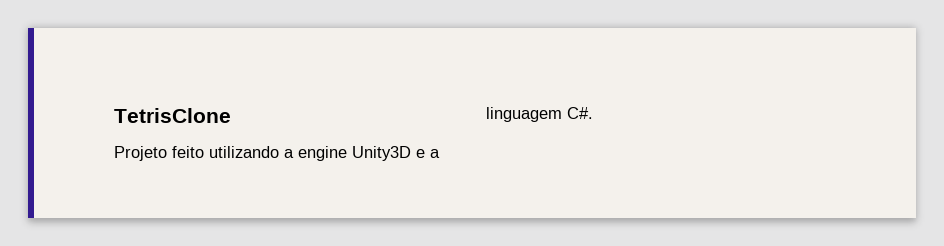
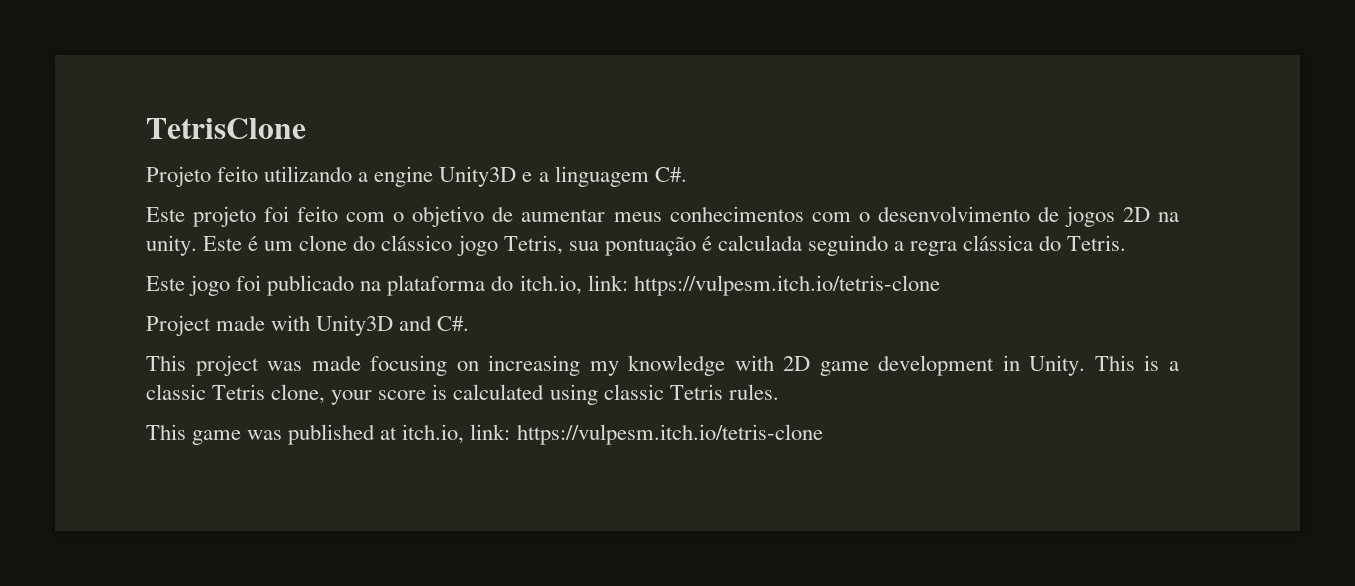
+ Este projeto foi feito com o objetivo de aumentar meus conhecimentos com o desenvolvimento de jogos 2D na unity. Este é um clone do clássico jogo Tetris, sua pontuação é calculada seguindo a regra clássica do Tetris.
+ Este jogo foi publicado na plataforma do itch.io, link: https://vulpesm.itch.io/tetris-clone
+ Project made with Unity3D and C#.
+ This project was made focusing on increasing my knowledge with 2D game development in Unity. This is a classic Tetris clone, your score is calculated using classic Tetris rules.
+ This game was published at itch.io, link: https://vulpesm.itch.io/tetris-clone

